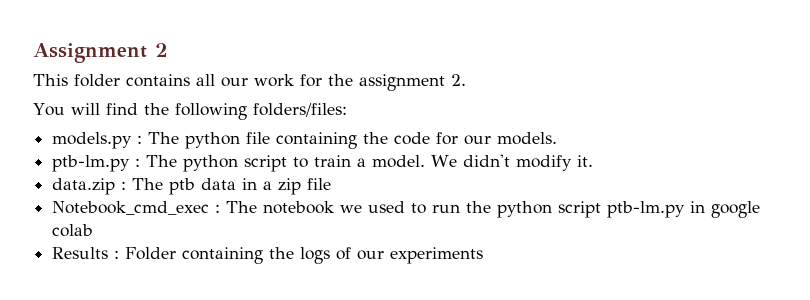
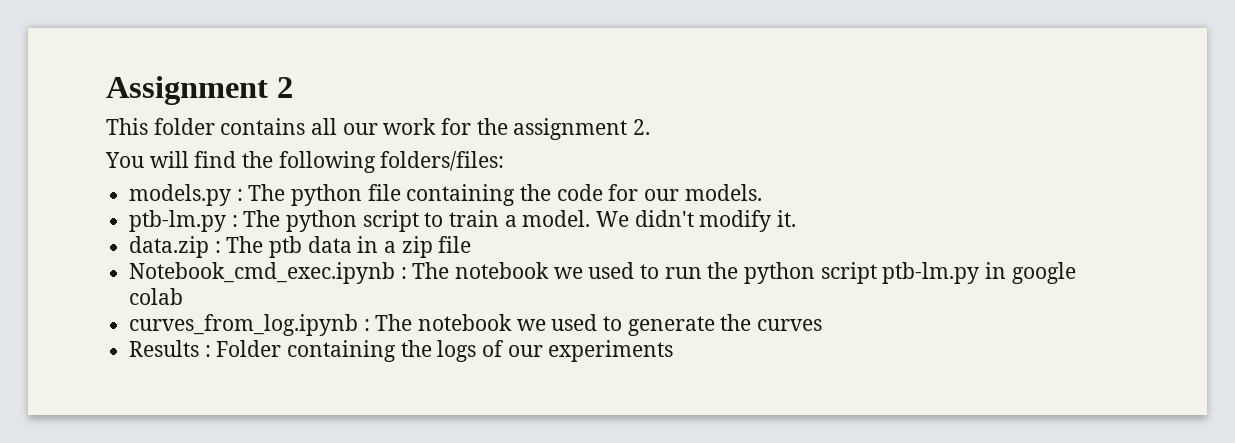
- Notebook_cmd_exec : The notebook we used to run the python script ptb-lm.py in google colab
+ Notebook_cmd_exec.ipynb : The notebook we used to run the python script ptb-lm.py in google colab
+ curves_from_log.ipynb : The notebook we used to generate the curves

